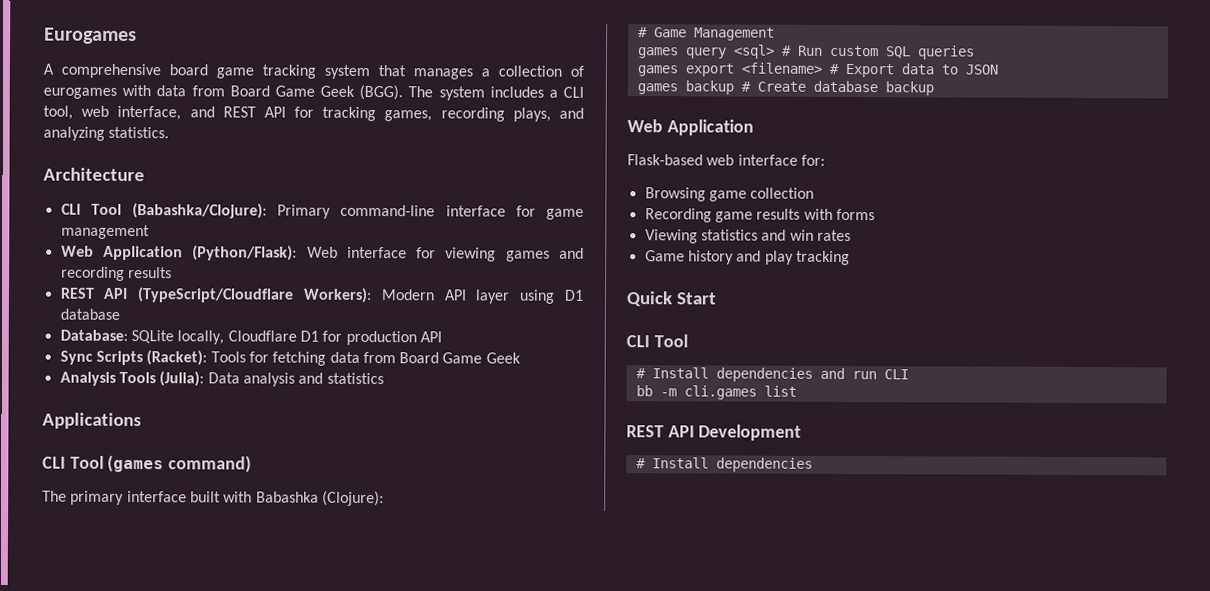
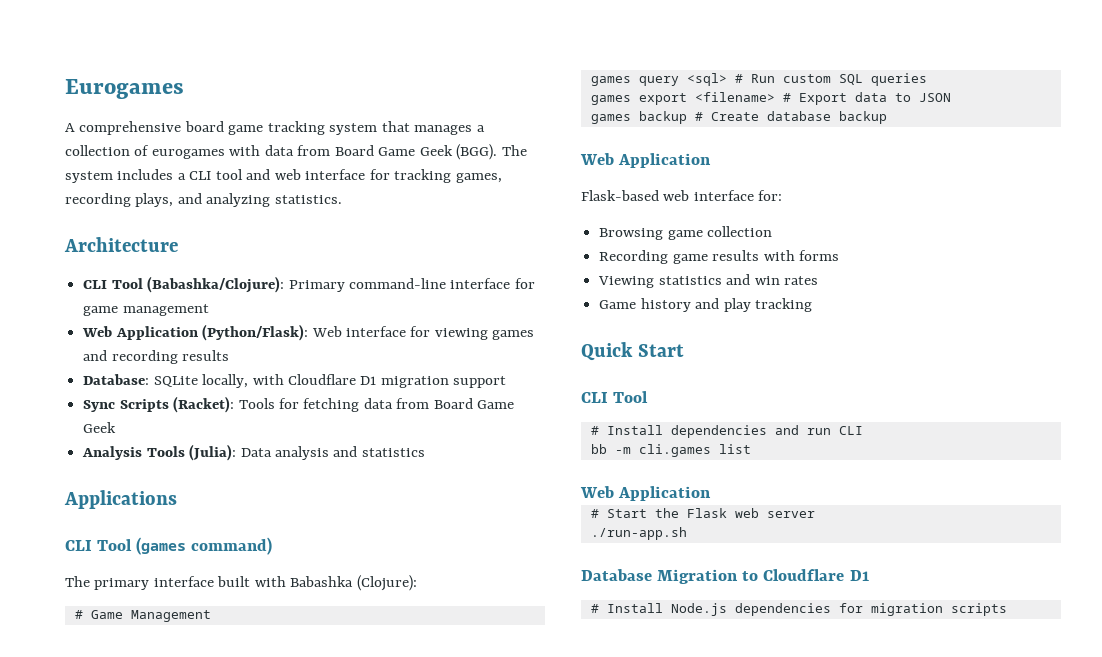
- The system includes a CLI tool, web interface, and REST API for tracking games, recording plays, and analyzing statistics.
+ The system includes a CLI tool and web interface for tracking games, recording plays, and analyzing statistics.
- REST API (TypeScript/Cloudflare Workers): Modern API layer using D1 database
- Database: SQLite locally, Cloudflare D1 for production API
+ Database: SQLite locally, with Cloudflare D1 migration support
  bb -m cli.games list
- REST API Development
- # Install dependencies
+ Web Application
+ # Start the Flask web server
+ ./run-app.sh
+ Database Migration to Cloudflare D1
+ # Install Node.js dependencies for migration scripts

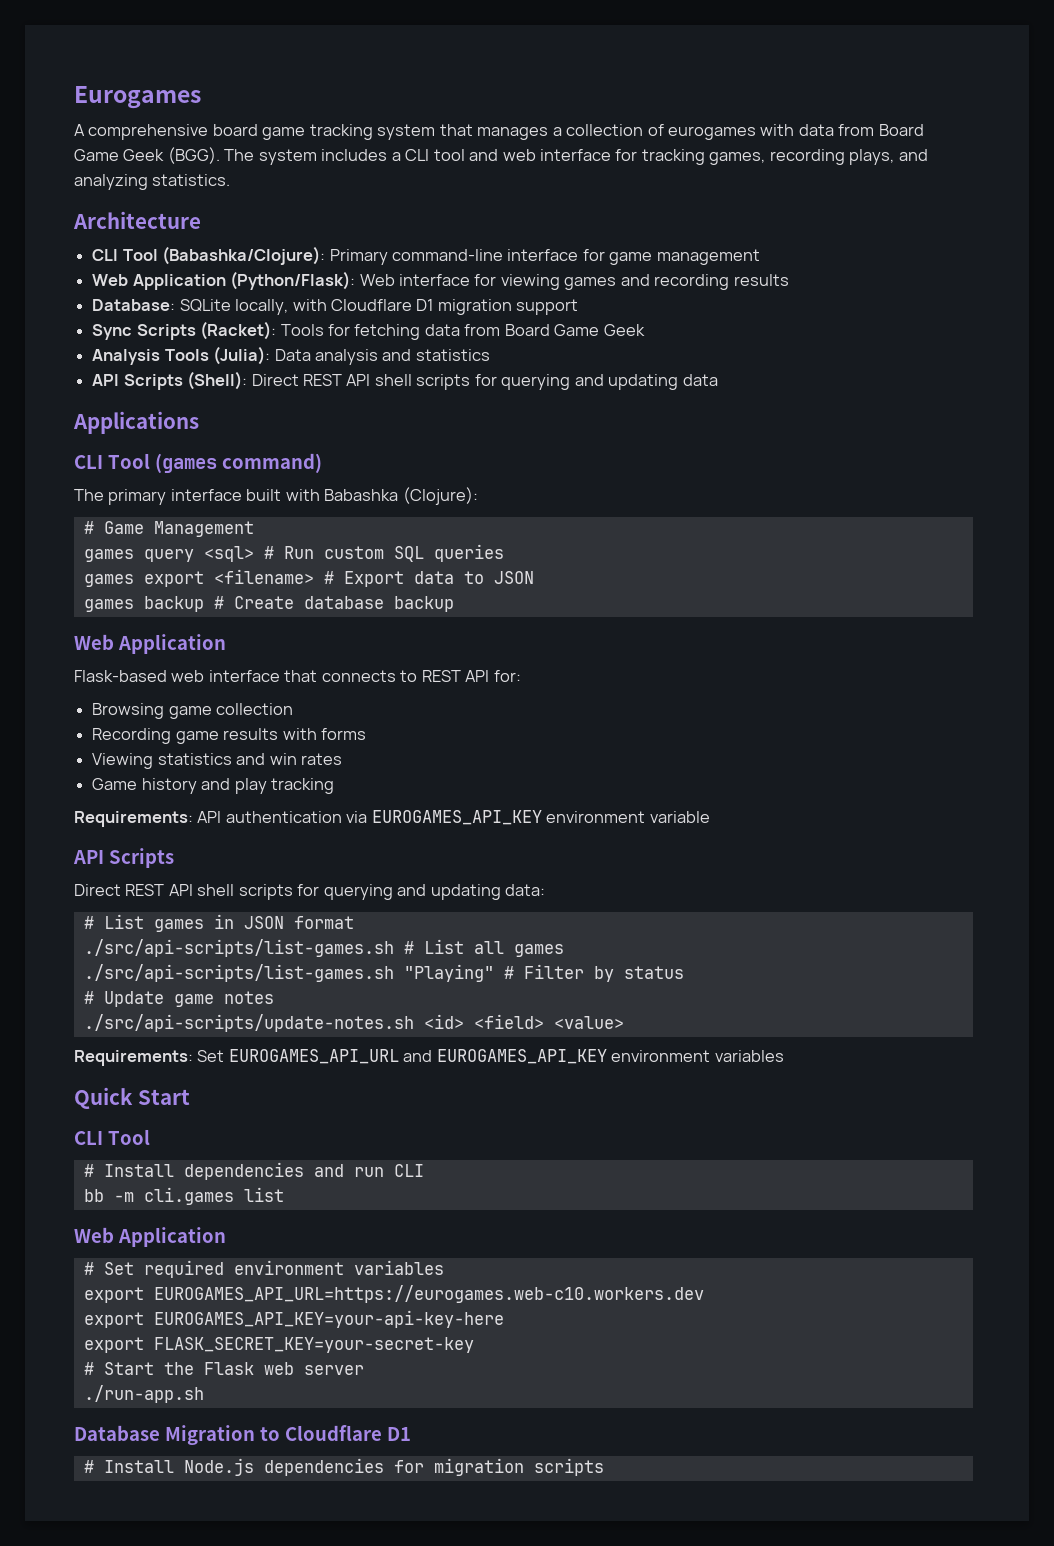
+ API Scripts (Shell): Direct REST API shell scripts for querying and updating data
- Flask-based web interface for:
+ Flask-based web interface that connects to REST API for:
+ Requirements: API authentication via EUROGAMES_API_KEY environment variable
+ API Scripts
+ Direct REST API shell scripts for querying and updating data:
+ # List games in JSON format
+ ./src/api-scripts/list-games.sh # List all games
+ ./src/api-scripts/list-games.sh "Playing" # Filter by status
+ # Update game notes
+ ./src/api-scripts/update-notes.sh <id> <field> <value>
+ Requirements: Set EUROGAMES_API_URL and EUROGAMES_API_KEY environment variables
+ # Set required environment variables
+ export EUROGAMES_API_URL=https://eurogames.web-c10.workers.dev
+ export EUROGAMES_API_KEY=your-api-key-here
+ export FLASK_SECRET_KEY=your-secret-key

